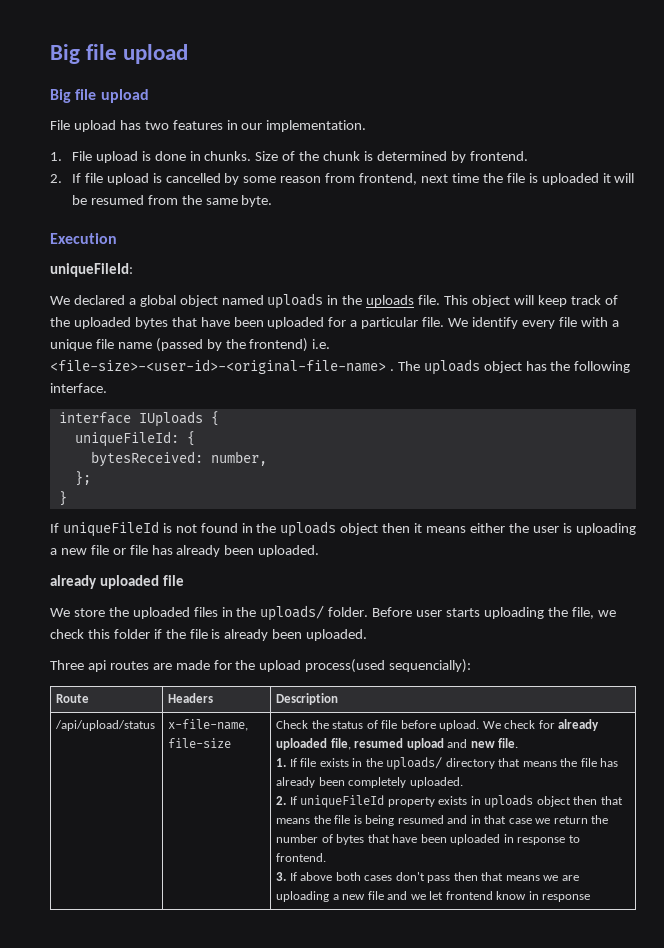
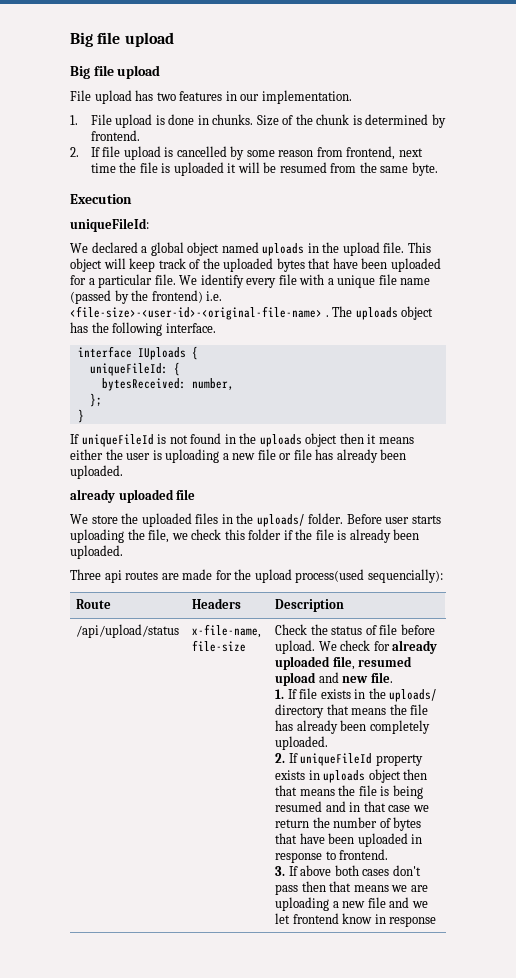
- We declared a global object named uploads in the uploads file.
+ We declared a global object named uploads in the upload file.

